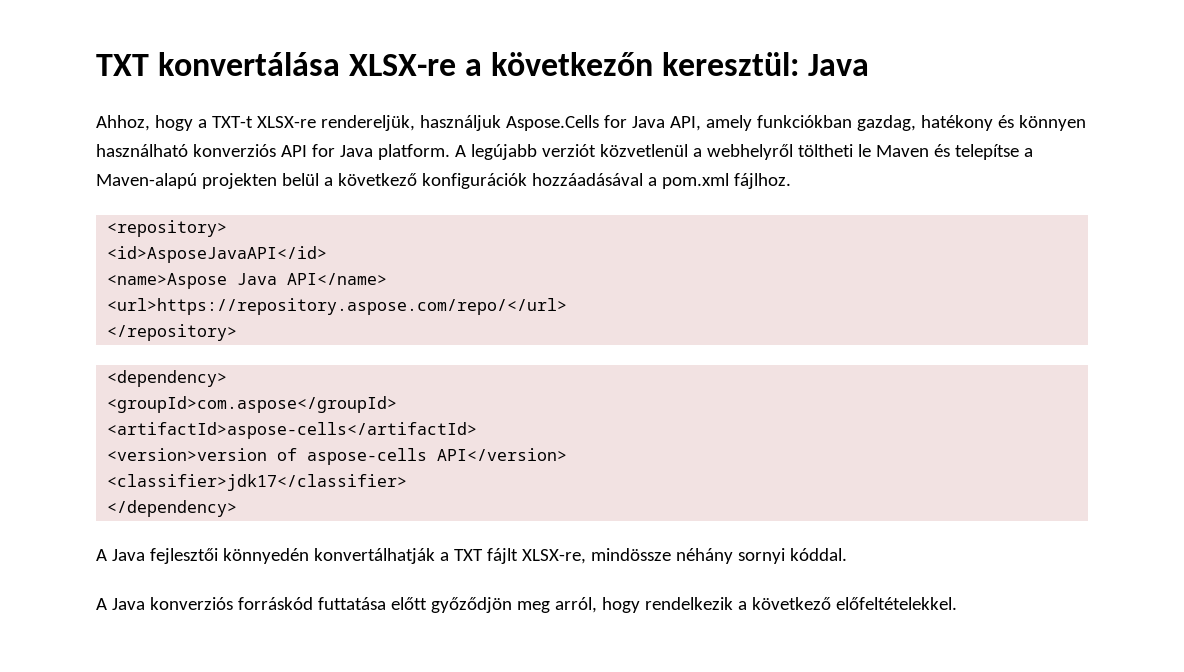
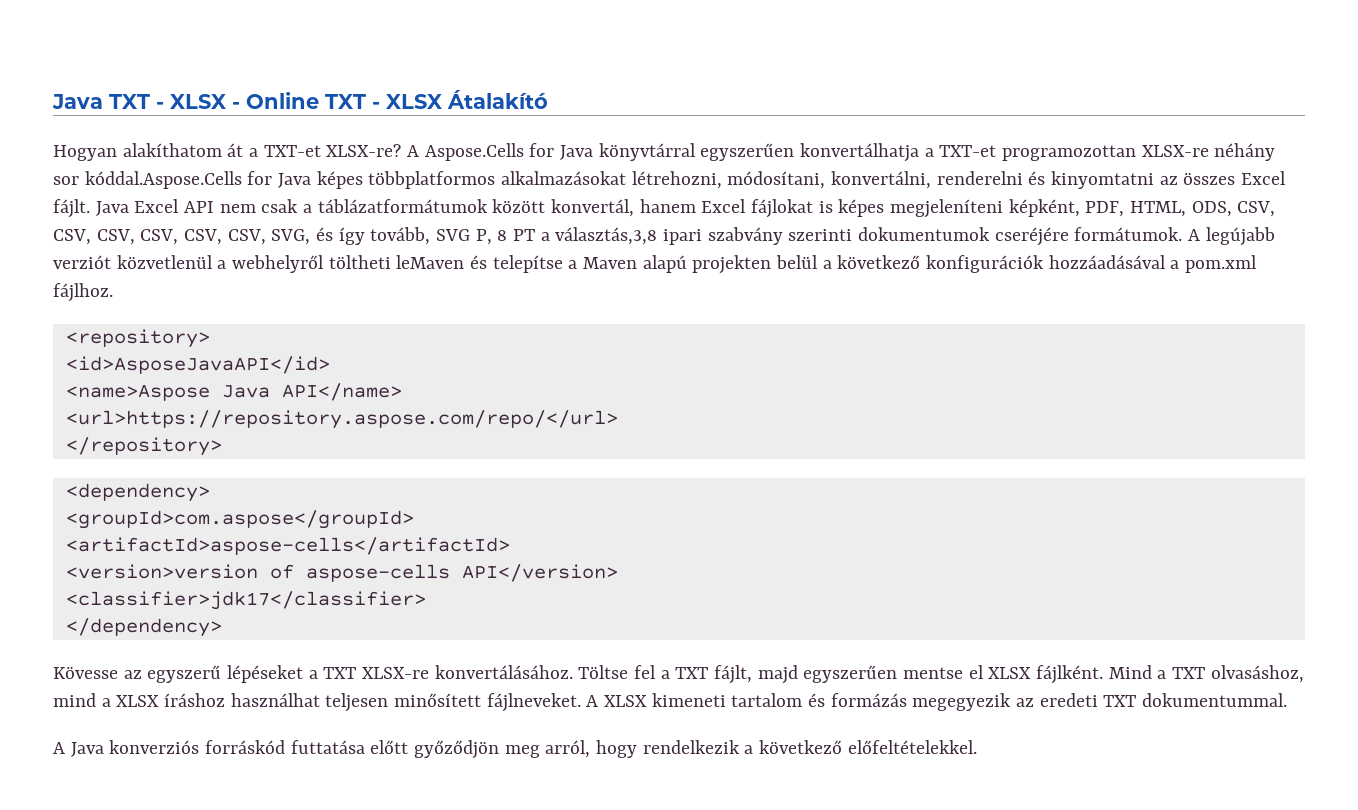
- TXT konvertálása XLSX-re a következőn keresztül: Java
- Ahhoz, hogy a TXT-t XLSX-re rendereljük, használjuk Aspose.Cells for Java API, amely funkciókban gazdag, hatékony és könnyen használható konverziós API for Java platform.
+ Java TXT - XLSX - Online TXT - XLSX Átalakító
+ Hogyan alakíthatom át a TXT-et XLSX-re? A Aspose.Cells for Java könyvtárral egyszerűen konvertálhatja a TXT-et programozottan XLSX-re néhány sor kóddal.Aspose.Cells for Java képes többplatformos alkalmazásokat létrehozni, módosítani, konvertálni, renderelni és kinyomtatni az összes Excel fájlt. Java Excel API nem csak a táblázatformátumok között konvertál, hanem Excel fájlokat is képes megjeleníteni képként, PDF, HTML, ODS, CSV, CSV, CSV, CSV, CSV, CSV, SVG, és így tovább, SVG P, 8 PT a választás,3,8 ipari szabvány szerinti dokumentumok cseréjére formátumok.
- A legújabb verziót közvetlenül a webhelyről töltheti le Maven és telepítse a Maven-alapú projekten belül a következő konfigurációk hozzáadásával a pom.xml fájlhoz.
+ A legújabb verziót közvetlenül a webhelyről töltheti leMaven és telepítse a Maven alapú projekten belül a következő konfigurációk hozzáadásával a pom.xml fájlhoz.
- A Java fejlesztői könnyedén konvertálhatják a TXT fájlt XLSX-re, mindössze néhány sornyi kóddal.
+ Kövesse az egyszerű lépéseket a TXT XLSX-re konvertálásához. Töltse fel a TXT fájlt, majd egyszerűen mentse el XLSX fájlként. Mind a TXT olvasáshoz, mind a XLSX íráshoz használhat teljesen minősített fájlneveket. A XLSX kimeneti tartalom és formázás megegyezik az eredeti TXT dokumentummal.

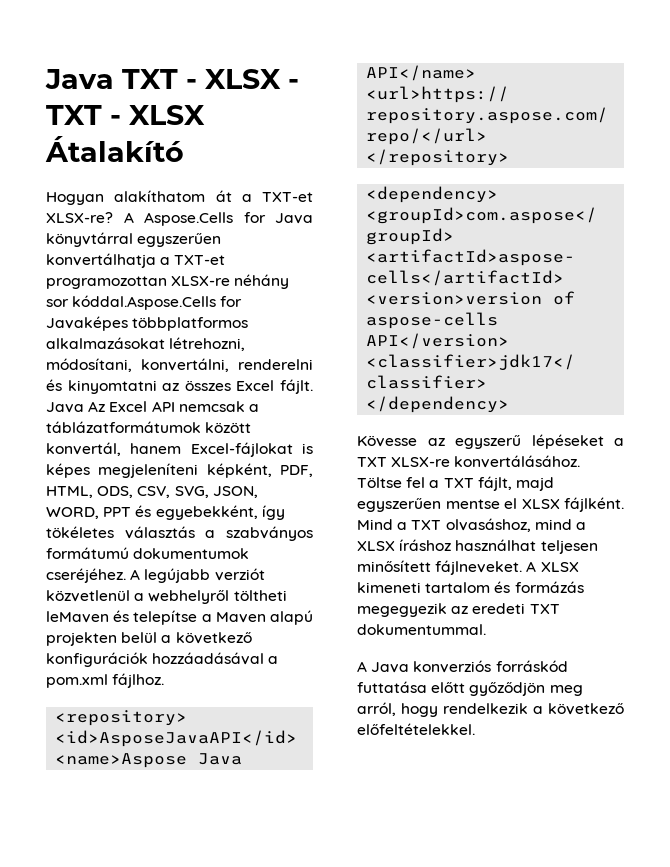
- Java TXT - XLSX - Online TXT - XLSX Átalakító
+ Java TXT - XLSX - TXT - XLSX Átalakító
- A Aspose.Cells for Java könyvtárral egyszerűen konvertálhatja a TXT-et programozottan XLSX-re néhány sor kóddal.Aspose.Cells for Java képes többplatformos alkalmazásokat létrehozni, módosítani, konvertálni, renderelni és kinyomtatni az összes Excel fájlt.
+ A Aspose.Cells for Java könyvtárral egyszerűen konvertálhatja a TXT-et programozottan XLSX-re néhány sor kóddal.Aspose.Cells for Javaképes többplatformos alkalmazásokat létrehozni, módosítani, konvertálni, renderelni és kinyomtatni az összes Excel fájlt.
- Java Excel API nem csak a táblázatformátumok között konvertál, hanem Excel fájlokat is képes megjeleníteni képként, PDF, HTML, ODS, CSV, CSV, CSV, CSV, CSV, CSV, SVG, és így tovább, SVG P, 8 PT a választás,3,8 ipari szabvány szerinti dokumentumok cseréjére formátumok.
+ Java Az Excel API nemcsak a táblázatformátumok között konvertál, hanem Excel-fájlokat is képes megjeleníteni képként, PDF, HTML, ODS, CSV, SVG, JSON, WORD, PPT és egyebekként, így tökéletes választás a szabványos formátumú dokumentumok cseréjéhez.

